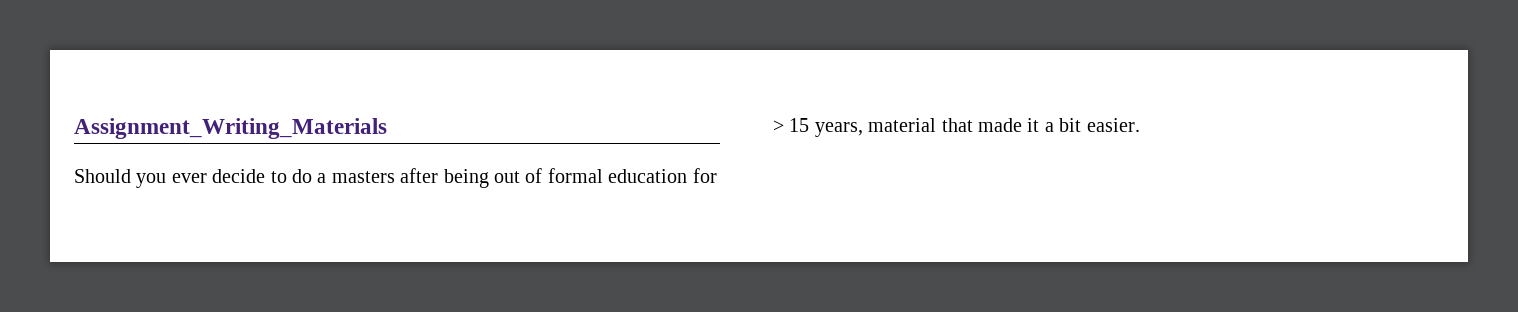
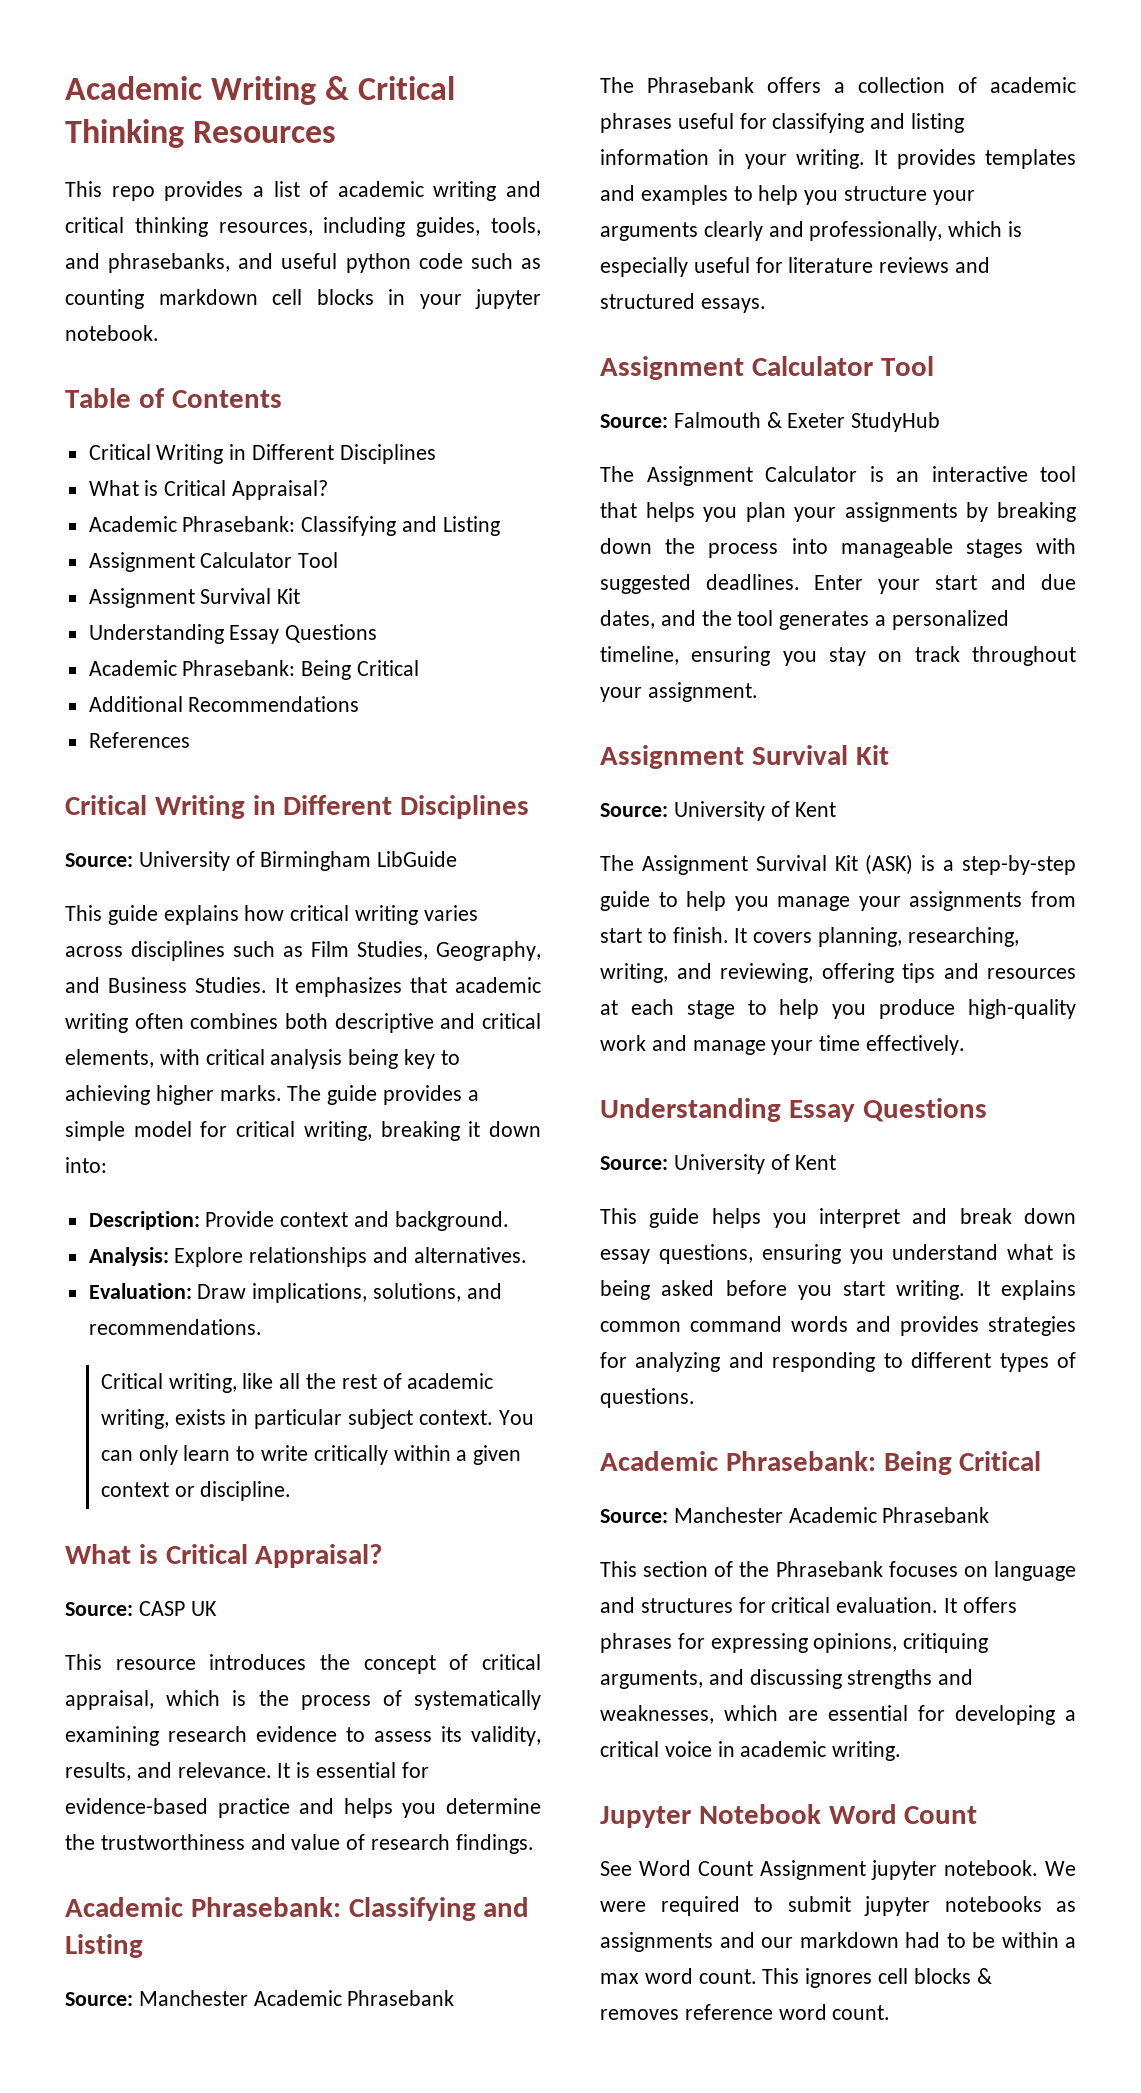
- Assignment_Writing_Materials
- Should you ever decide to do a masters after being out of formal education for > 15 years, material that made it a bit easier.
+ Academic Writing & Critical Thinking Resources
+ This repo provides a list of academic writing and critical thinking resources, including guides, tools, and phrasebanks, and useful python code such as counting markdown cell blocks in your jupyter notebook.
+ Table of Contents
+ Critical Writing in Different Disciplines
+ What is Critical Appraisal?
+ Academic Phrasebank: Classifying and Listing
+ Assignment Calculator Tool
+ Assignment Survival Kit
+ Understanding Essay Questions
+ Academic Phrasebank: Being Critical
+ Additional Recommendations
+ References
+ Critical Writing in Different Disciplines
+ Source: University of Birmingham LibGuide
+ This guide explains how critical writing varies across disciplines such as Film Studies, Geography, and Business Studies. It emphasizes that academic writing often combines both descriptive and critical elements, with critical analysis being key to achieving higher marks. The guide provides a simple model for critical writing, breaking it down into:
+ Description: Provide context and background.
+ Analysis: Explore relationships and alternatives.
+ Evaluation: Draw implications, solutions, and recommendations.
+ Critical writing, like all the rest of academic writing, exists in particular subject context. You can only learn to write critically within a given context or discipline.
+ What is Critical Appraisal?
+ Source: CASP UK
+ This resource introduces the concept of critical appraisal, which is the process of systematically examining research evidence to assess its validity, results, and relevance. It is essential for evidence-based practice and helps you determine the trustworthiness and value of research findings.
+ Academic Phrasebank: Classifying and Listing
+ Source: Manchester Academic Phrasebank
+ The Phrasebank offers a collection of academic phrases useful for classifying and listing information in your writing. It provides templates and examples to help you structure your arguments clearly and professionally, which is especially useful for literature reviews and structured essays.
+ Assignment Calculator Tool
+ Source: Falmouth & Exeter StudyHub
+ The Assignment Calculator is an interactive tool that helps you plan your assignments by breaking down the process into manageable stages with suggested deadlines. Enter your start and due dates, and the tool generates a personalized timeline, ensuring you stay on track throughout your assignment.
+ Assignment Survival Kit
+ Source: University of Kent
+ The Assignment Survival Kit (ASK) is a step-by-step guide to help you manage your assignments from start to finish. It covers planning, researching, writing, and reviewing, offering tips and resources at each stage to help you produce high-quality work and manage your time effectively.
+ Understanding Essay Questions
+ Source: University of Kent
+ This guide helps you interpret and break down essay questions, ensuring you understand what is being asked before you start writing. It explains common command words and provides strategies for analyzing and responding to different types of questions.
+ Academic Phrasebank: Being Critical
+ Source: Manchester Academic Phrasebank
+ This section of the Phrasebank focuses on language and structures for critical evaluation. It offers phrases for expressing opinions, critiquing arguments, and discussing strengths and weaknesses, which are essential for developing a critical voice in academic writing.
+ Jupyter Notebook Word Count
+ See Word Count Assignment jupyter notebook. We were required to submit jupyter notebooks as assignments and our markdown had to be within a max word count. This ignores cell blocks & removes reference word count.

